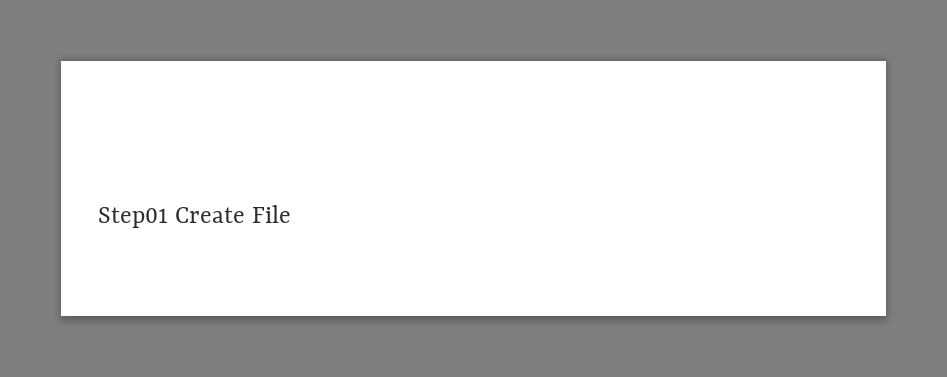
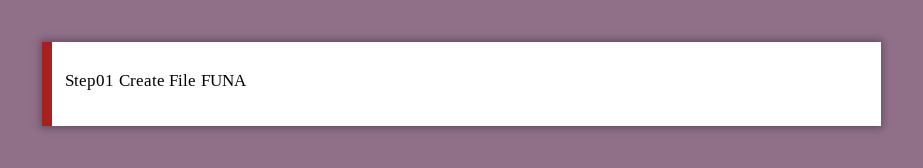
- Step01 Create File
+ Step01 Create File FUNA

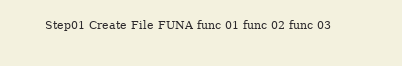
- Step01 Create File FUNA
+ Step01 Create File FUNA func 01 func 02 func 03

